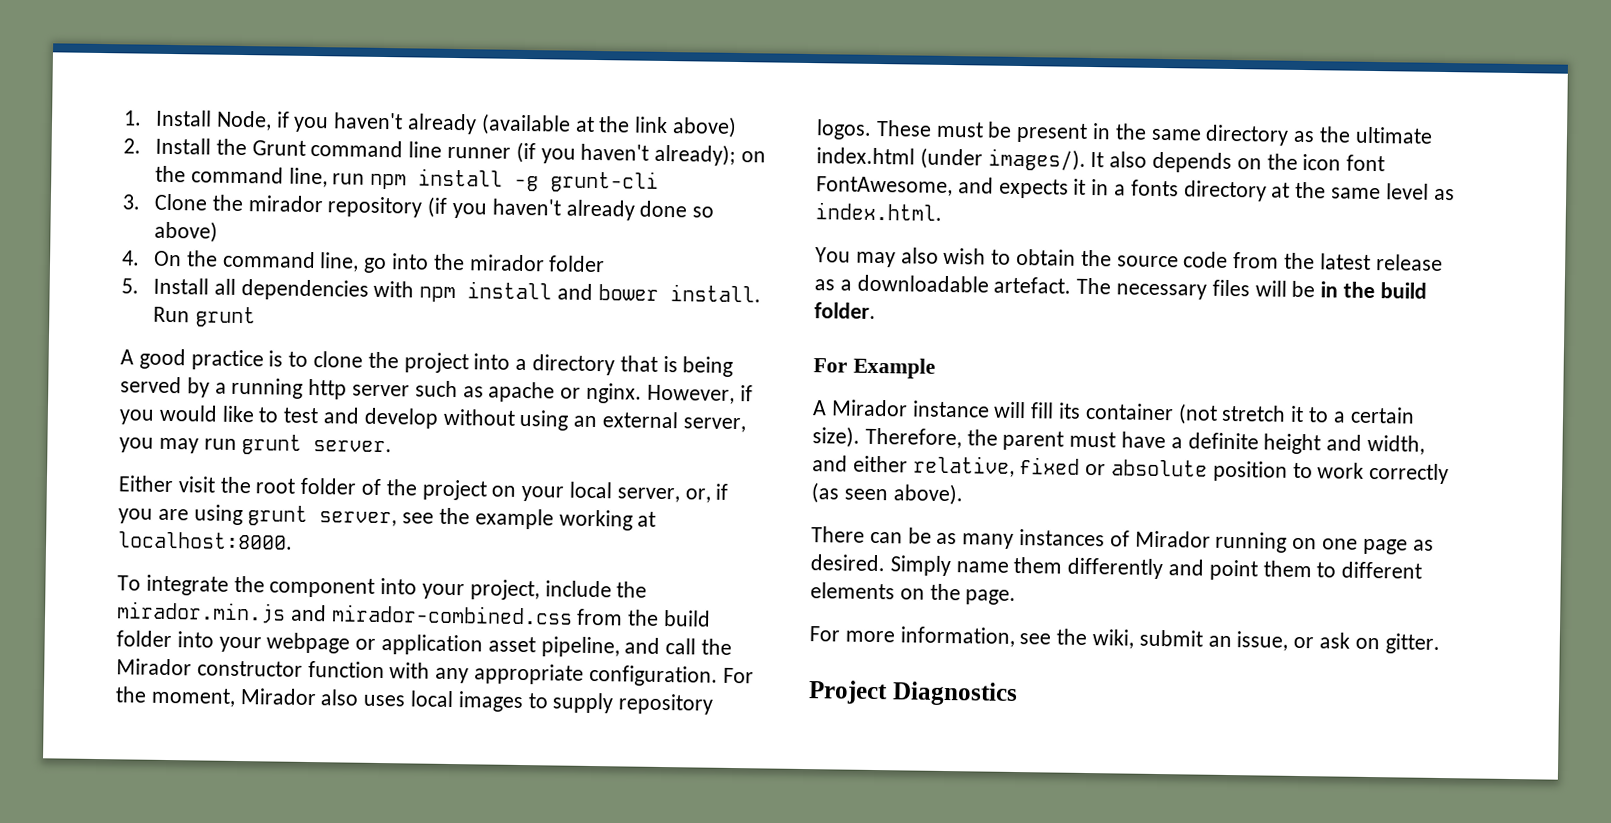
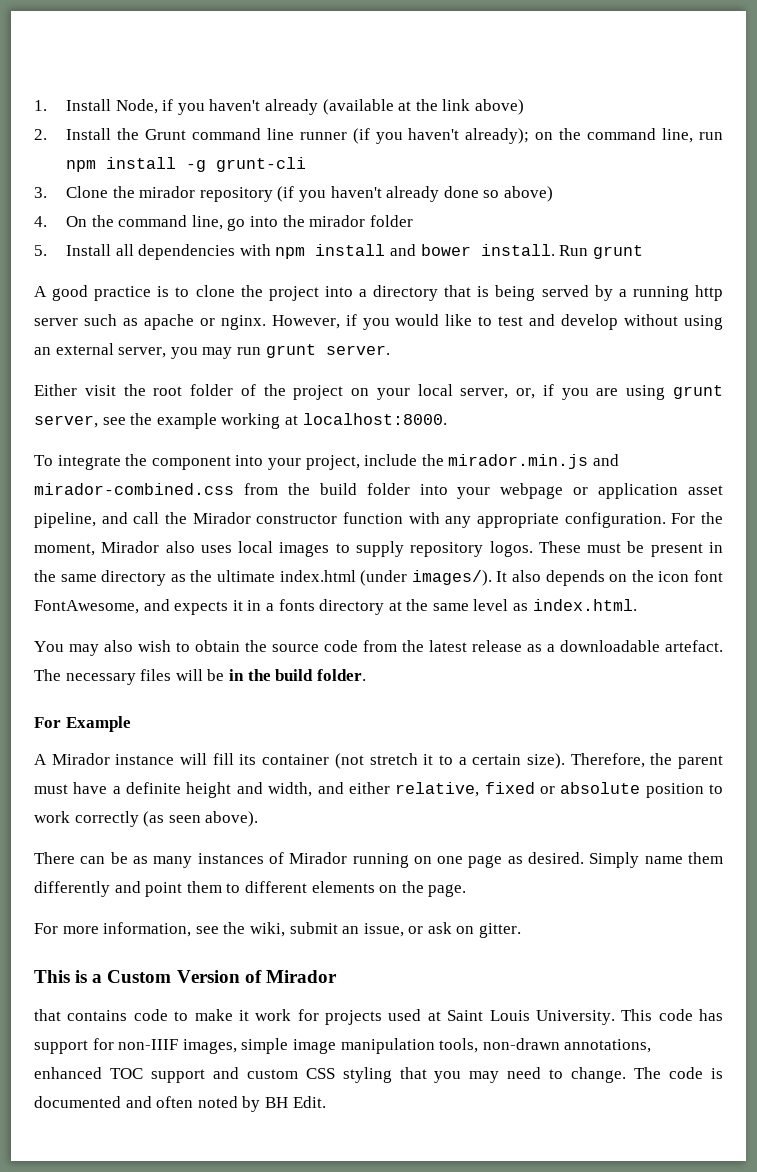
- Project Diagnostics
+ This is a Custom Version of Mirador
+ that contains code to make it work for projects used at Saint Louis University. This code has support for non-IIIF images, simple image manipulation tools, non-drawn annotations, enhanced TOC support and custom CSS styling that you may need to change. The code is documented and often noted by BH Edit.

